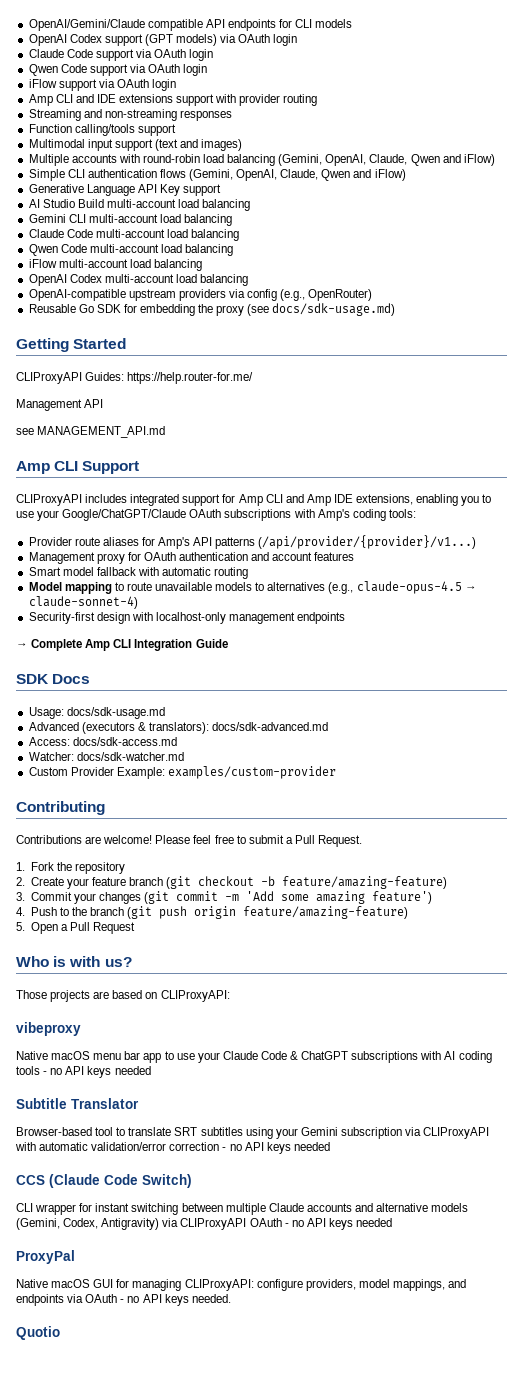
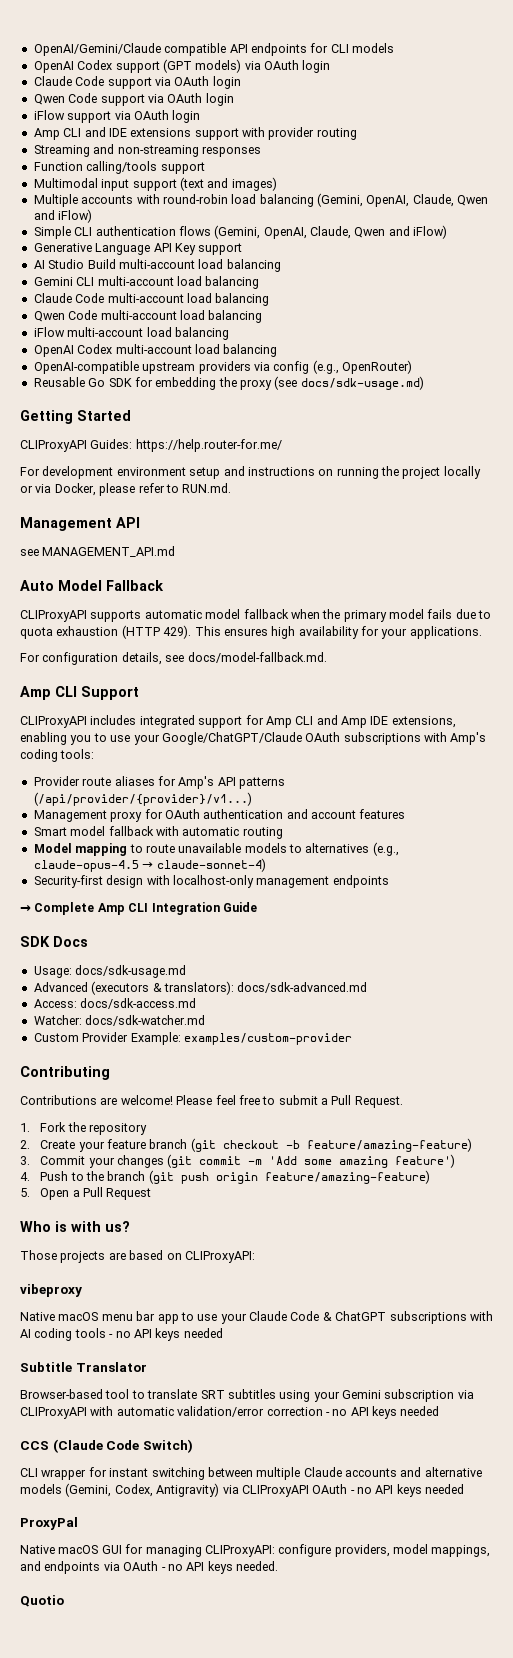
+ For development environment setup and instructions on running the project locally or via Docker, please refer to RUN.md.
  Management API
  see MANAGEMENT_API.md
+ Auto Model Fallback
+ CLIProxyAPI supports automatic model fallback when the primary model fails due to quota exhaustion (HTTP 429). This ensures high availability for your applications.
+ For configuration details, see docs/model-fallback.md.

